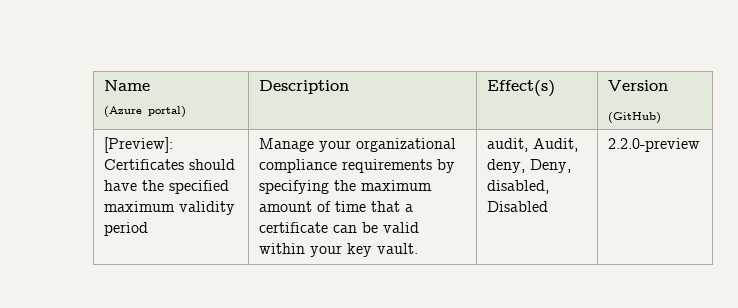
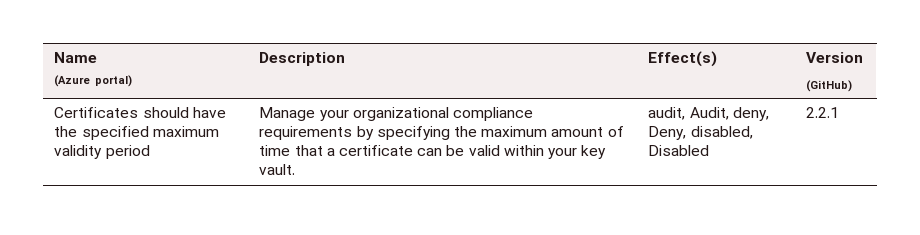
- [Preview]: Certificates should have the specified maximum validity period | Manage your organizational compliance requirements by specifying the maximum amount of time that a certificate can be valid within your key vault. | audit, Audit, deny, Deny, disabled, Disabled | 2.2.0-preview
+ Certificates should have the specified maximum validity period | Manage your organizational compliance requirements by specifying the maximum amount of time that a certificate can be valid within your key vault. | audit, Audit, deny, Deny, disabled, Disabled | 2.2.1

